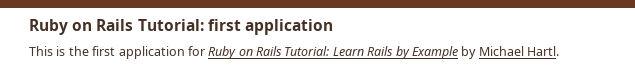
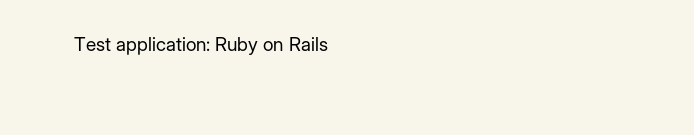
- Ruby on Rails Tutorial: first application
- This is the first application for Ruby on Rails Tutorial: Learn Rails by Example by Michael Hartl.
+ Test application: Ruby on Rails

